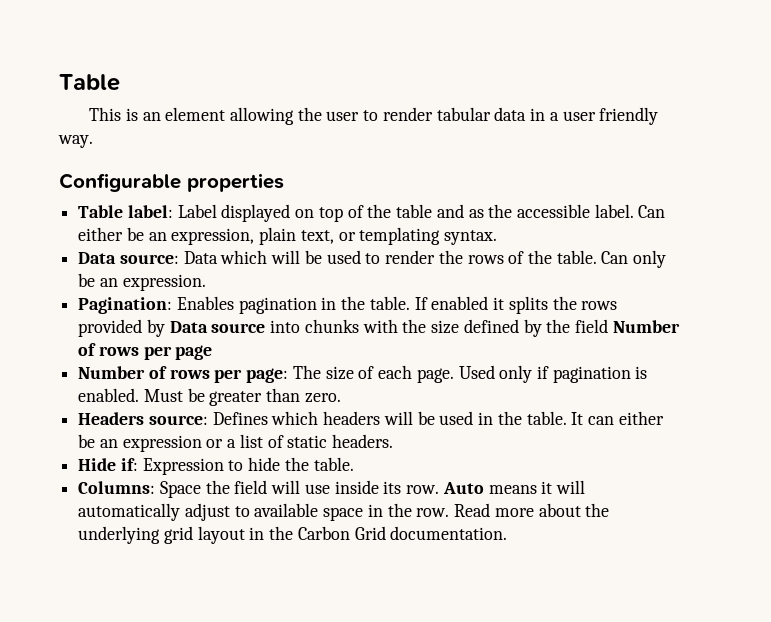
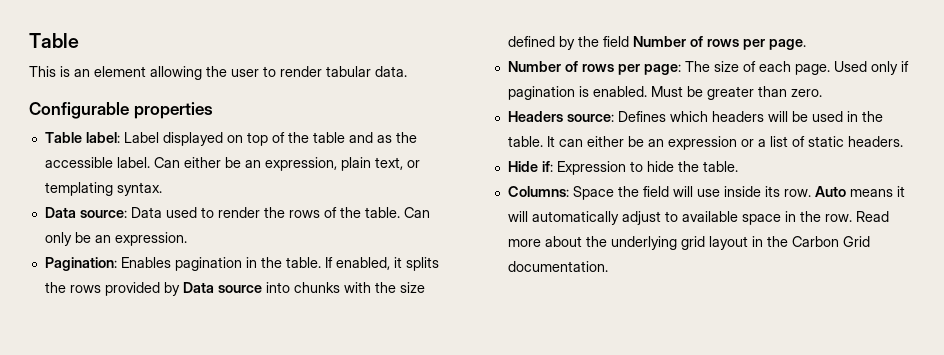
- This is an element allowing the user to render tabular data in a user friendly way.
+ This is an element allowing the user to render tabular data.
- Data source: Data which will be used to render the rows of the table.
+ Data source: Data used to render the rows of the table.
- If enabled it splits the rows provided by Data source into chunks with the size defined by the field Number of rows per page
+ If enabled, it splits the rows provided by Data source into chunks with the size defined by the field Number of rows per page.

